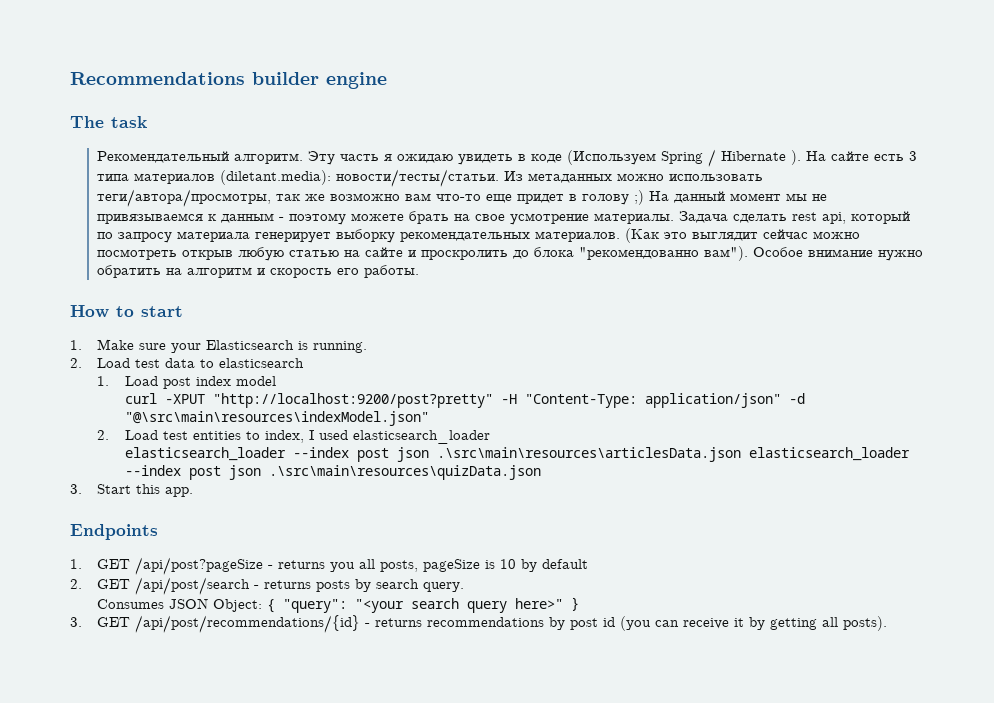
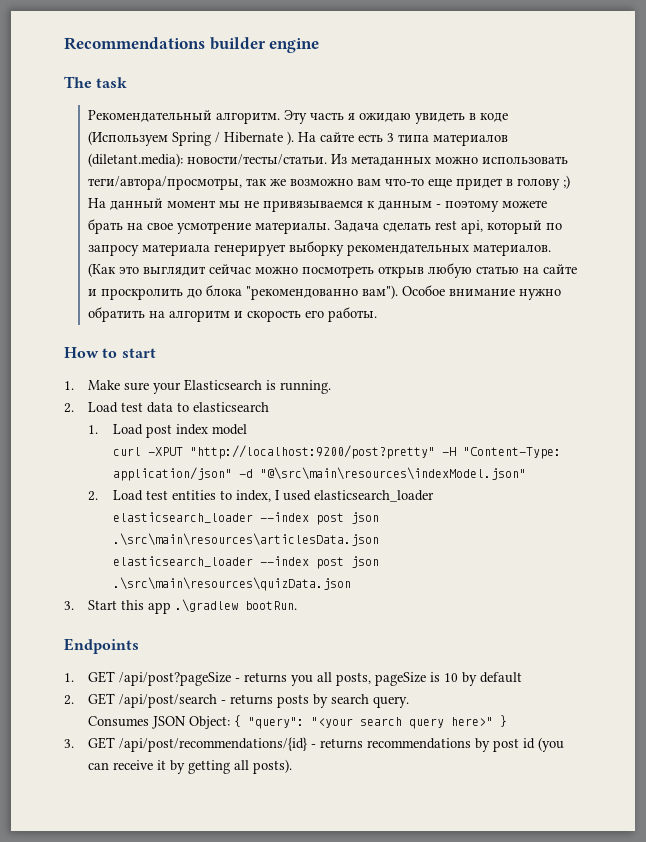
- elasticsearch_loader --index post json .\src\main\resources\articlesData.json elasticsearch_loader --index post json .\src\main\resources\quizData.json
+ elasticsearch_loader --index post json .\src\main\resources\articlesData.json
+ elasticsearch_loader --index post json .\src\main\resources\quizData.json
- 3. Start this app.
+ 3. Start this app .\gradlew bootRun.

